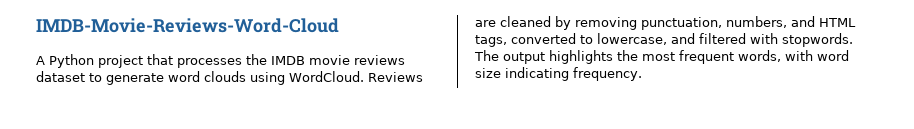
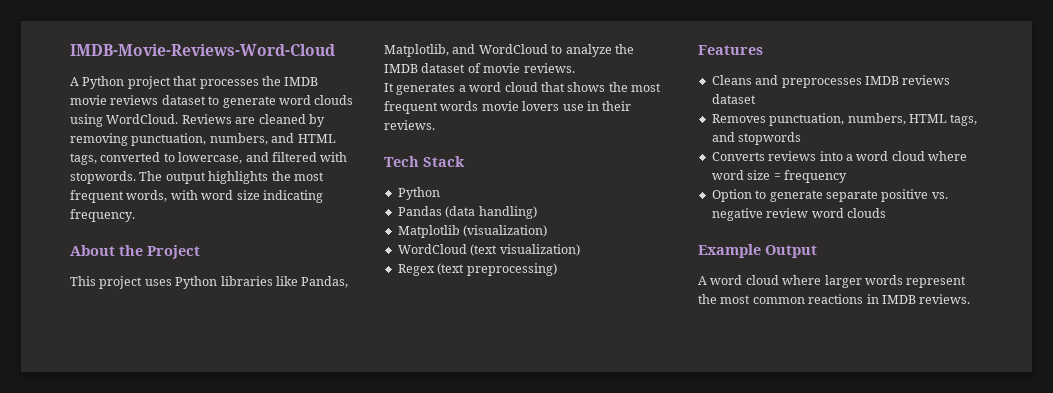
+ About the Project
+ This project uses Python libraries like Pandas, Matplotlib, and WordCloud to analyze the IMDB dataset of movie reviews.
+ It generates a word cloud that shows the most frequent words movie lovers use in their reviews.
+ Tech Stack
+ Python
+ Pandas (data handling)
+ Matplotlib (visualization)
+ WordCloud (text visualization)
+ Regex (text preprocessing)
+ Features
+ Cleans and preprocesses IMDB reviews dataset
+ Removes punctuation, numbers, HTML tags, and stopwords
+ Converts reviews into a word cloud where word size = frequency
+ Option to generate separate positive vs. negative review word clouds
+ Example Output
+ A word cloud where larger words represent the most common reactions in IMDB reviews.

